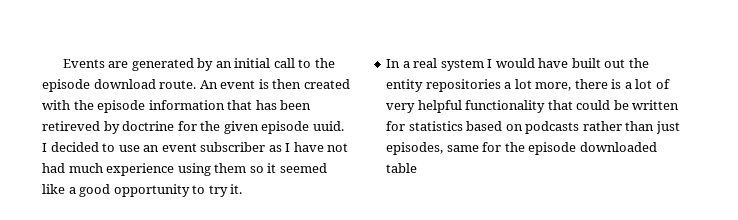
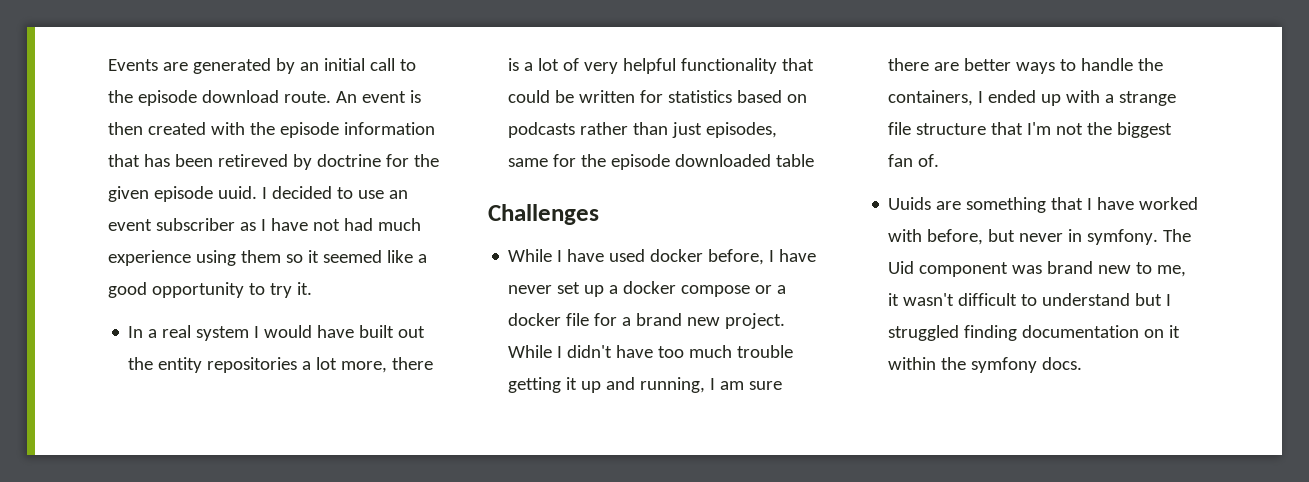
+ Challenges
+ While I have used docker before, I have never set up a docker compose or a docker file for a brand new project. While I didn't have too much trouble getting it up and running, I am sure there are better ways to handle the containers, I ended up with a strange file structure that I'm not the biggest fan of.
+ Uuids are something that I have worked with before, but never in symfony. The Uid component was brand new to me, it wasn't difficult to understand but I struggled finding documentation on it within the symfony docs.

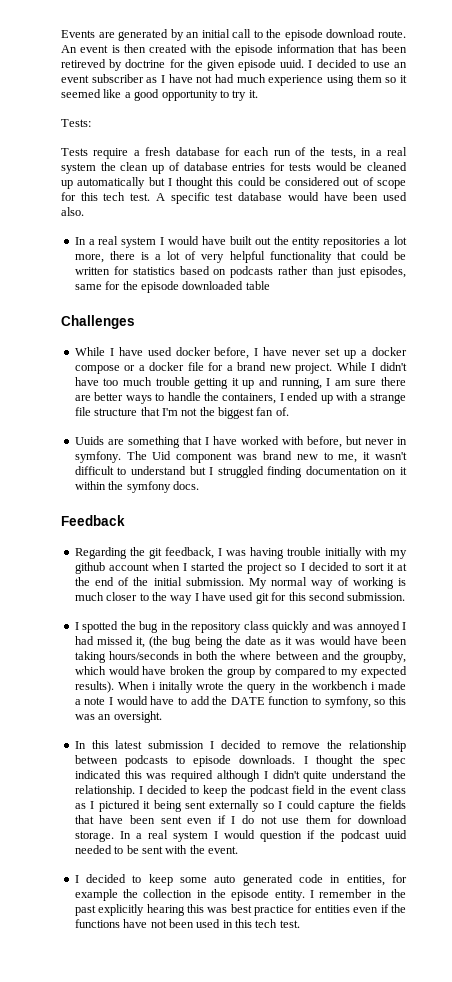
+ Tests:
+ Tests require a fresh database for each run of the tests, in a real system the clean up of database entries for tests would be cleaned up automatically but I thought this could be considered out of scope for this tech test. A specific test database would have been used also.
+ Feedback
+ Regarding the git feedback, I was having trouble initially with my github account when I started the project so I decided to sort it at the end of the initial submission. My normal way of working is much closer to the way I have used git for this second submission.
+ I spotted the bug in the repository class quickly and was annoyed I had missed it, (the bug being the date as it was would have been taking hours/seconds in both the where between and the groupby, which would have broken the group by compared to my expected results). When i initally wrote the query in the workbench i made a note I would have to add the DATE function to symfony, so this was an oversight.
+ In this latest submission I decided to remove the relationship between podcasts to episode downloads. I thought the spec indicated this was required although I didn't quite understand the relationship. I decided to keep the podcast field in the event class as I pictured it being sent externally so I could capture the fields that have been sent even if I do not use them for download storage. In a real system I would question if the podcast uuid needed to be sent with the event.
+ I decided to keep some auto generated code in entities, for example the collection in the episode entity. I remember in the past explicitly hearing this was best practice for entities even if the functions have not been used in this tech test.

